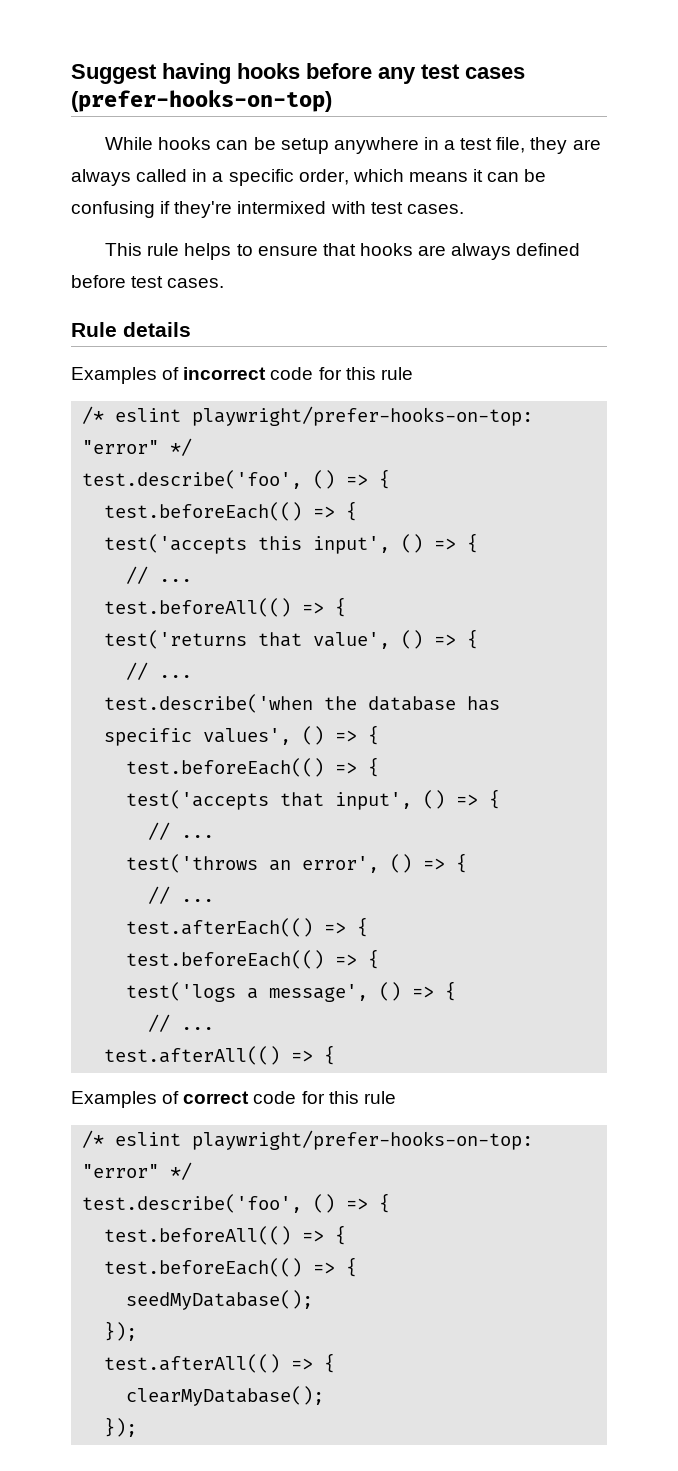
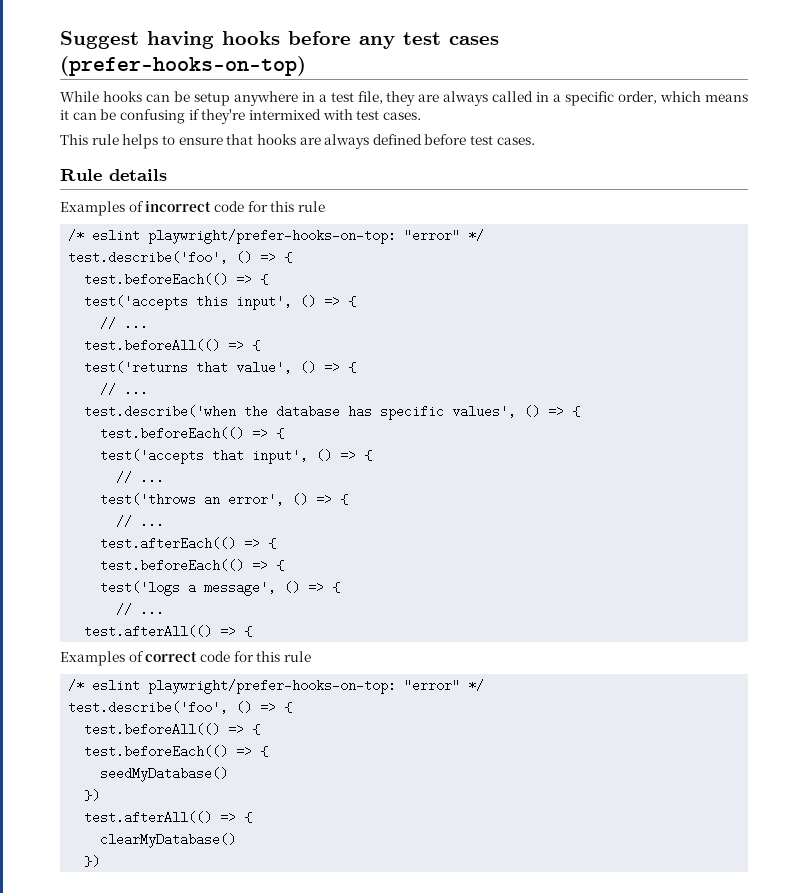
- seedMyDatabase();
- });
+ seedMyDatabase()
+ })
  test.afterAll(() => {
- clearMyDatabase();
- });
+ clearMyDatabase()
+ })

